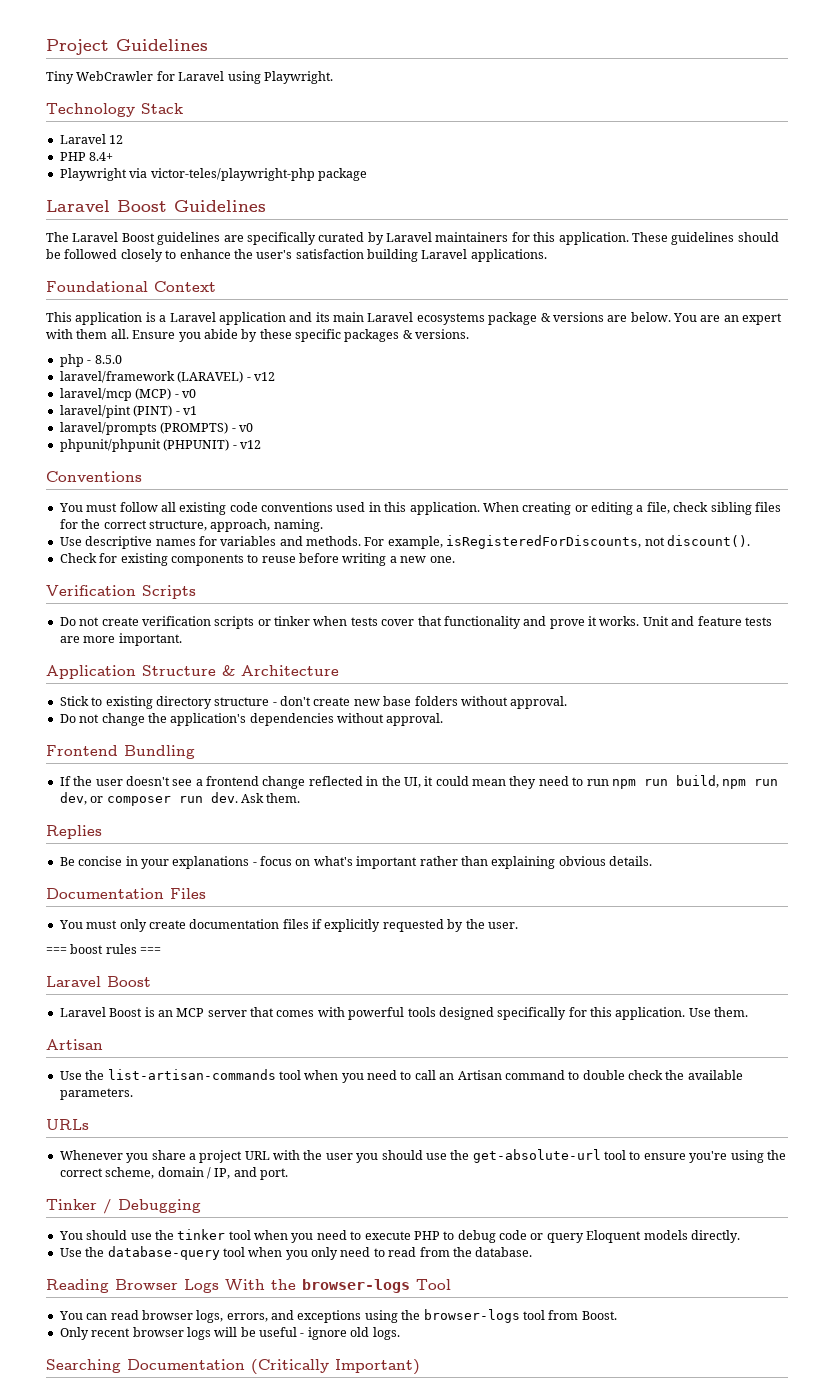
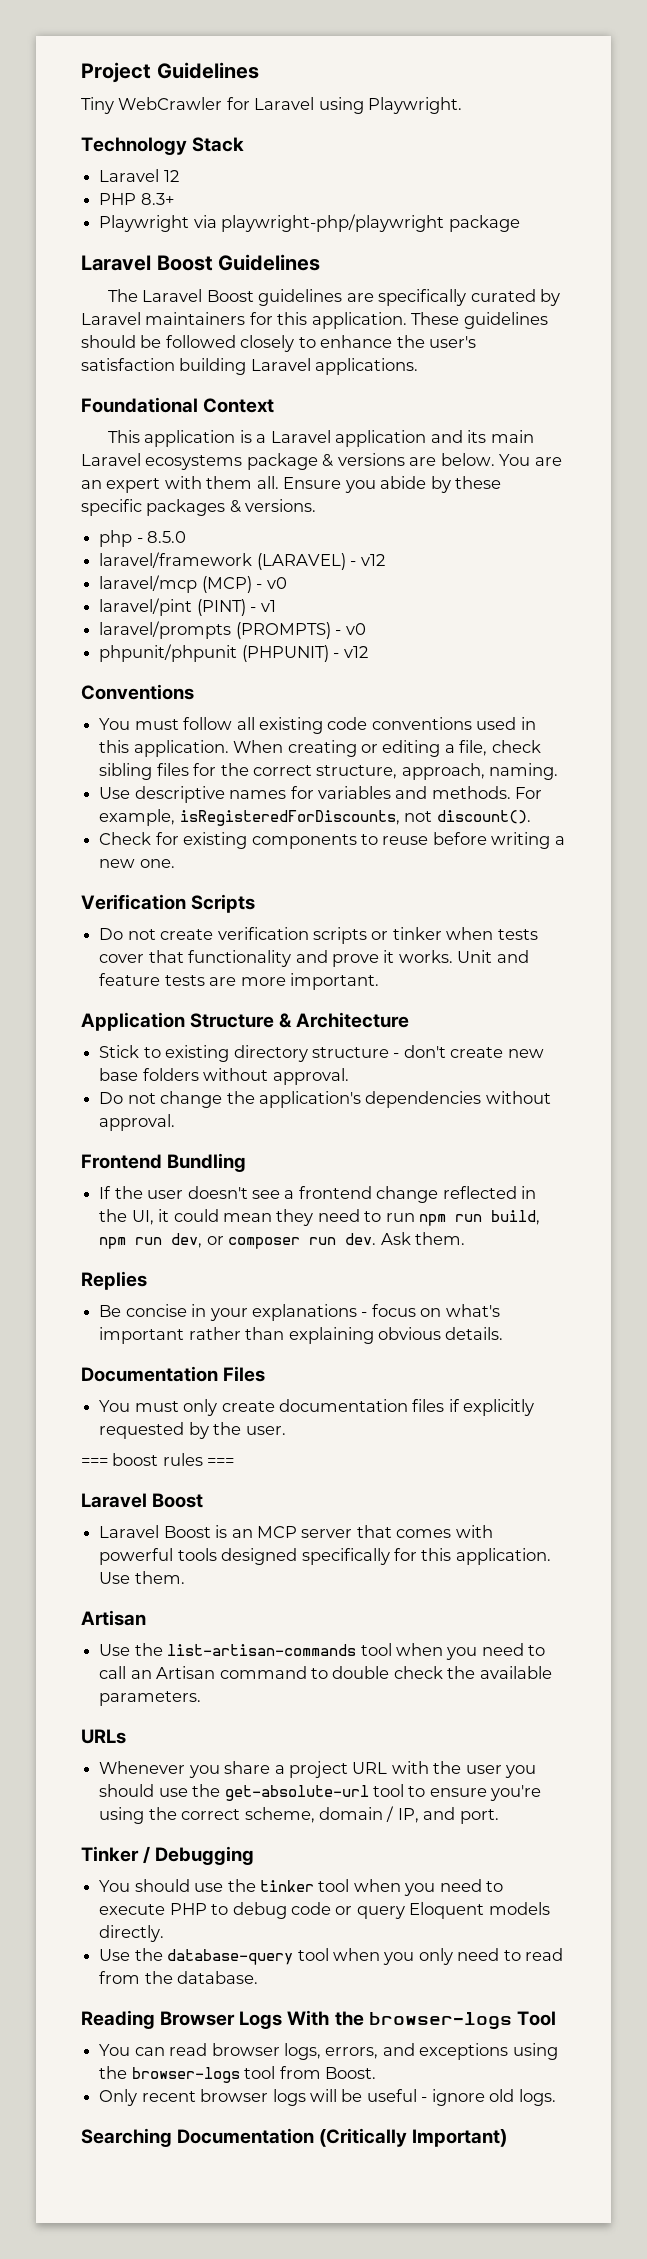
- PHP 8.4+
+ PHP 8.3+
- Playwright via victor-teles/playwright-php package
+ Playwright via playwright-php/playwright package

